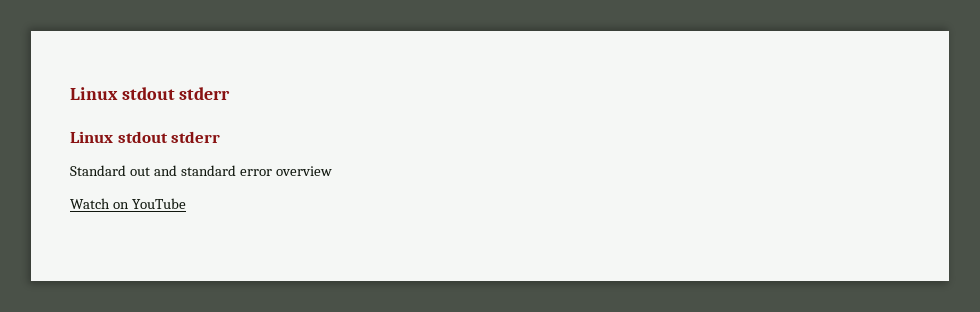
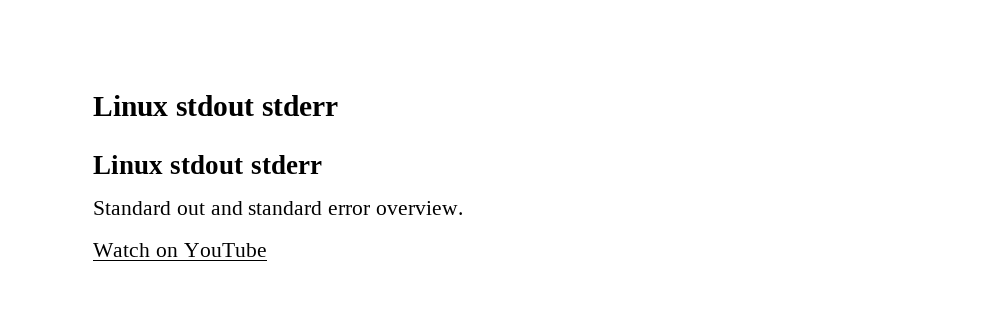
- Standard out and standard error overview
+ Standard out and standard error overview.

